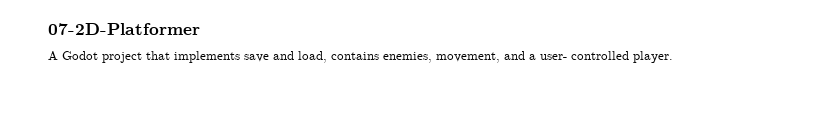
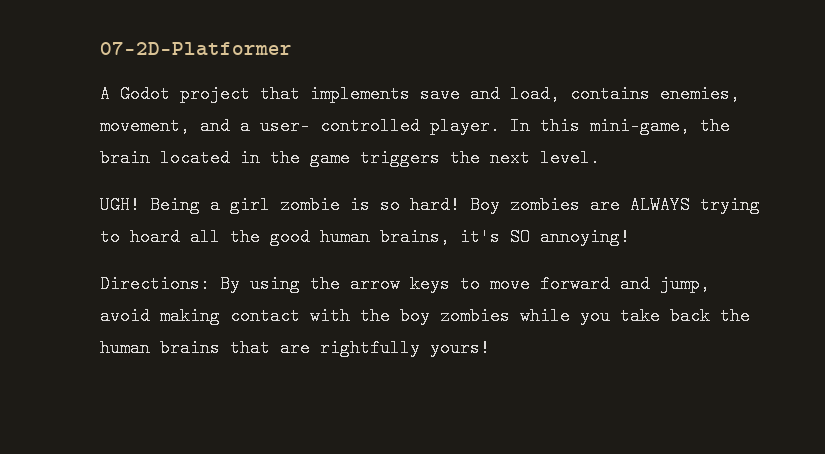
+ In this mini-game, the brain located in the game triggers the next level.
+ UGH! Being a girl zombie is so hard! Boy zombies are ALWAYS trying to hoard all the good human brains, it's SO annoying!
+ Directions: By using the arrow keys to move forward and jump, avoid making contact with the boy zombies while you take back the human brains that are rightfully yours!

